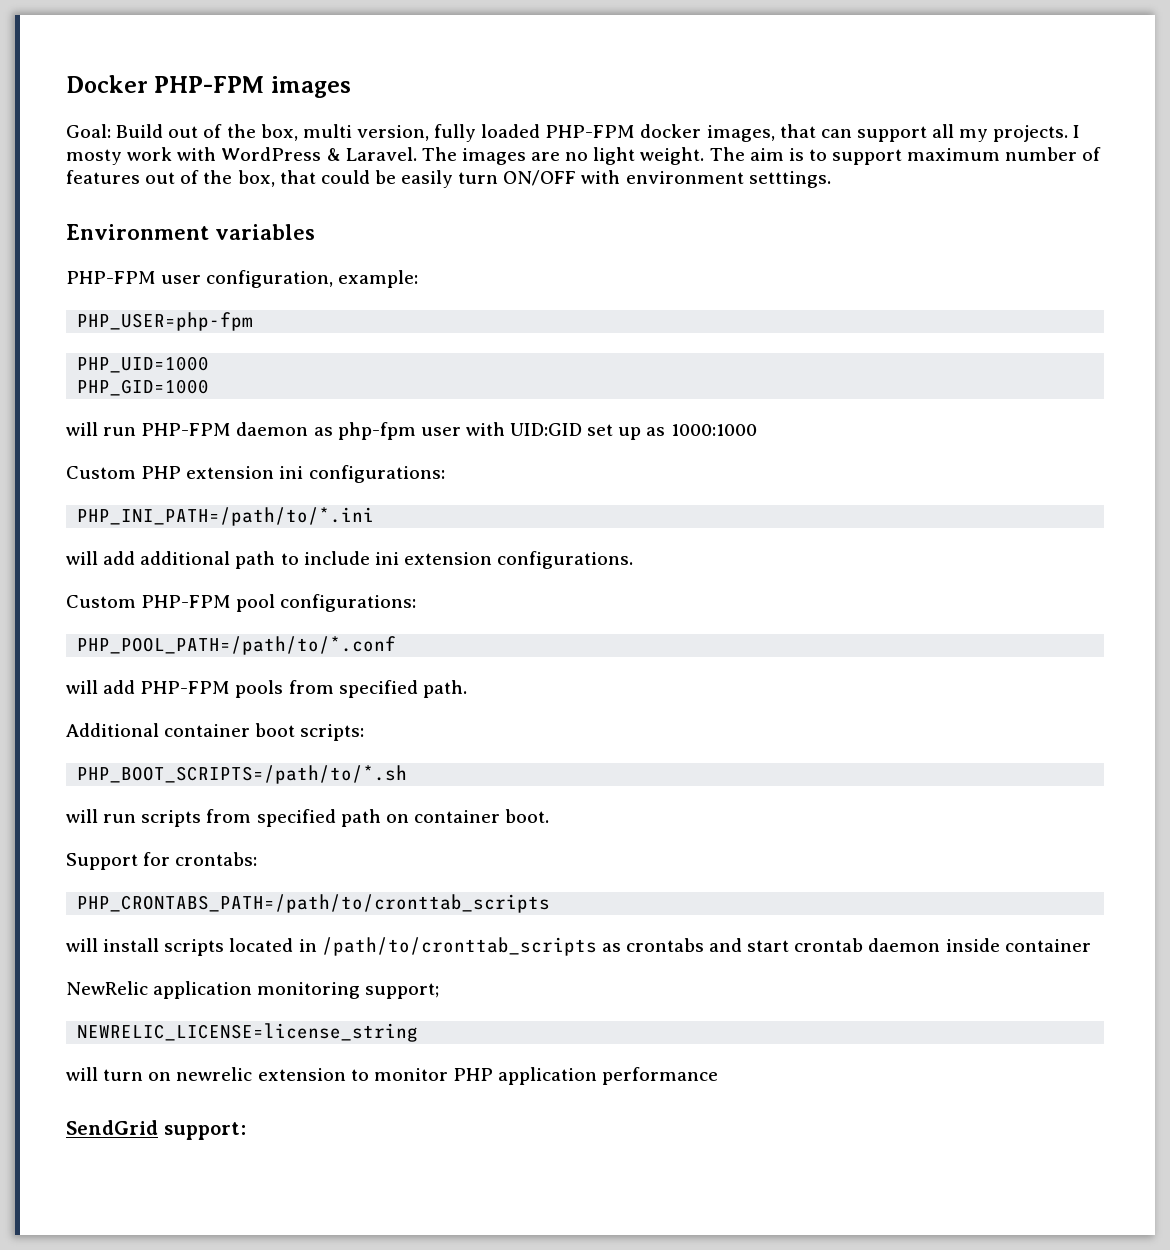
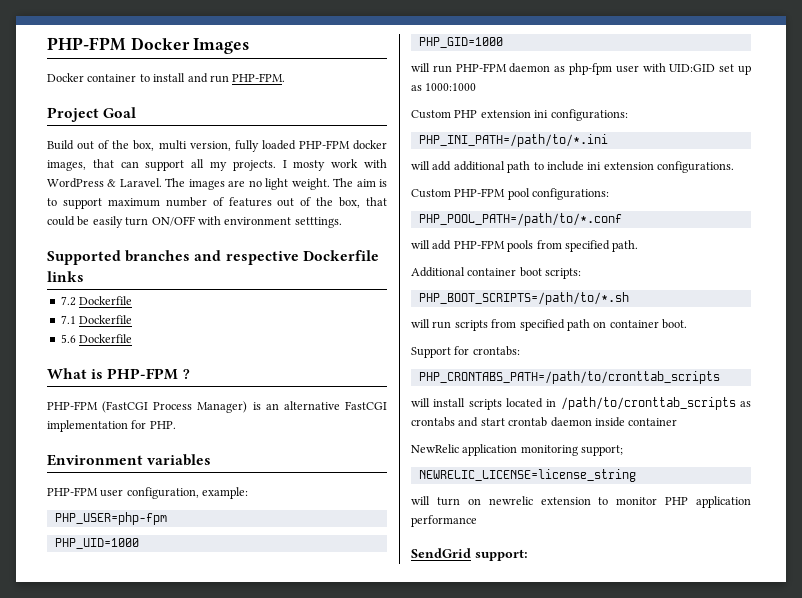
- Docker PHP-FPM images
- Goal: Build out of the box, multi version, fully loaded PHP-FPM docker images, that can support all my projects.
+ PHP-FPM Docker Images
+ Docker container to install and run PHP-FPM.
+ Project Goal
+ Build out of the box, multi version, fully loaded PHP-FPM docker images, that can support all my projects.
+ Supported branches and respective Dockerfile links
+ 7.2 Dockerfile
+ 7.1 Dockerfile
+ 5.6 Dockerfile
+ What is PHP-FPM ?
+ PHP-FPM (FastCGI Process Manager) is an alternative FastCGI implementation for PHP.

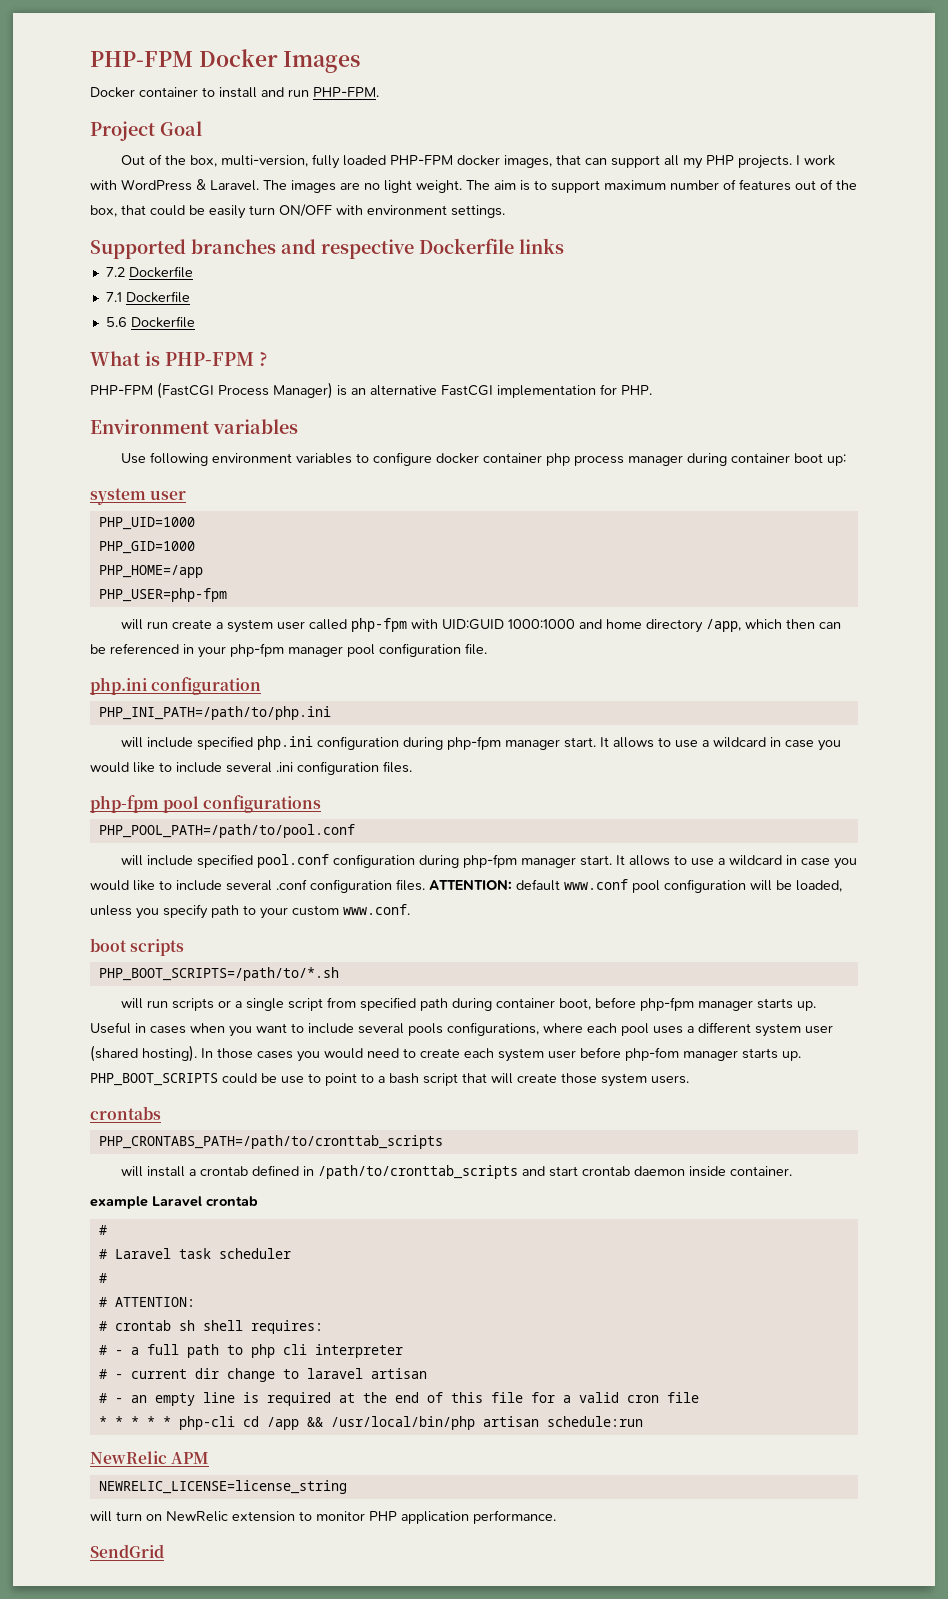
- Build out of the box, multi version, fully loaded PHP-FPM docker images, that can support all my projects.
+ Out of the box, multi-version, fully loaded PHP-FPM docker images, that can support all my PHP projects.
- I mosty work with WordPress & Laravel.
+ I work with WordPress & Laravel.
- The aim is to support maximum number of features out of the box, that could be easily turn ON/OFF with environment setttings.
+ The aim is to support maximum number of features out of the box, that could be easily turn ON/OFF with environment settings.
- PHP-FPM user configuration, example:
- PHP_USER=php-fpm
+ Use following environment variables to configure docker container php process manager during container boot up:
+ system user
- will run PHP-FPM daemon as php-fpm user with UID:GID set up as 1000:1000
- Custom PHP extension ini configurations:
- PHP_INI_PATH=/path/to/*.ini
- will add additional path to include ini extension configurations.
- Custom PHP-FPM pool configurations:
- PHP_POOL_PATH=/path/to/*.conf
- will add PHP-FPM pools from specified path.
- Additional container boot scripts:
+ PHP_HOME=/app
+ PHP_USER=php-fpm
+ will run create a system user called php-fpm with UID:GUID 1000:1000 and home directory /app, which then can be referenced in your php-fpm manager pool configuration file.
+ php.ini configuration
+ PHP_INI_PATH=/path/to/php.ini
+ will include specified php.ini configuration during php-fpm manager start. It allows to use a wildcard in case you would like to include several .ini configuration files.
+ php-fpm pool configurations
+ PHP_POOL_PATH=/path/to/pool.conf
+ will include specified pool.conf configuration during php-fpm manager start. It allows to use a wildcard in case you would like to include several .conf configuration files. ATTENTION: default www.conf pool configuration will be loaded, unless you specify path to your custom www.conf.
+ boot scripts
  PHP_BOOT_SCRIPTS=/path/to/*.sh
- will run scripts from specified path on container boot.
- Support for crontabs:
+ will run scripts or a single script from specified path during container boot, before php-fpm manager starts up. Useful in cases when you want to include several pools configurations, where each pool uses a different system user (shared hosting). In those cases you would need to create each system user before php-fom manager starts up. PHP_BOOT_SCRIPTS could be use to point to a bash script that will create those system users.
+ crontabs
  PHP_CRONTABS_PATH=/path/to/cronttab_scripts
- will install scripts located in /path/to/cronttab_scripts as crontabs and start crontab daemon inside container
- NewRelic application monitoring support;
+ will install a crontab defined in /path/to/cronttab_scripts and start crontab daemon inside container.
+ example Laravel crontab
+ #
+ # Laravel task scheduler
+ #
+ # ATTENTION:
+ # crontab sh shell requires:
+ # - a full path to php cli interpreter
+ # - current dir change to laravel artisan
+ # - an empty line is required at the end of this file for a valid cron file
+ * * * * * php-cli cd /app && /usr/local/bin/php artisan schedule:run
+ NewRelic APM
- will turn on newrelic extension to monitor PHP application performance
+ will turn on NewRelic extension to monitor PHP application performance.
- SendGrid support:
+ SendGrid

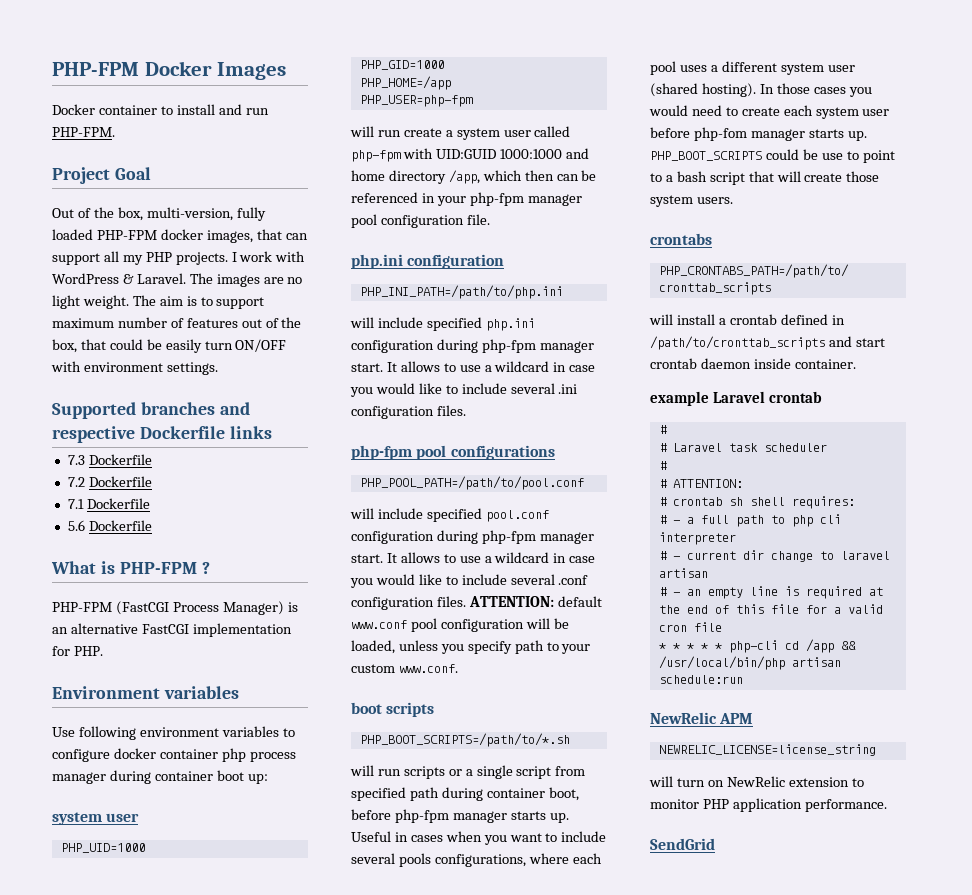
+ 7.3 Dockerfile

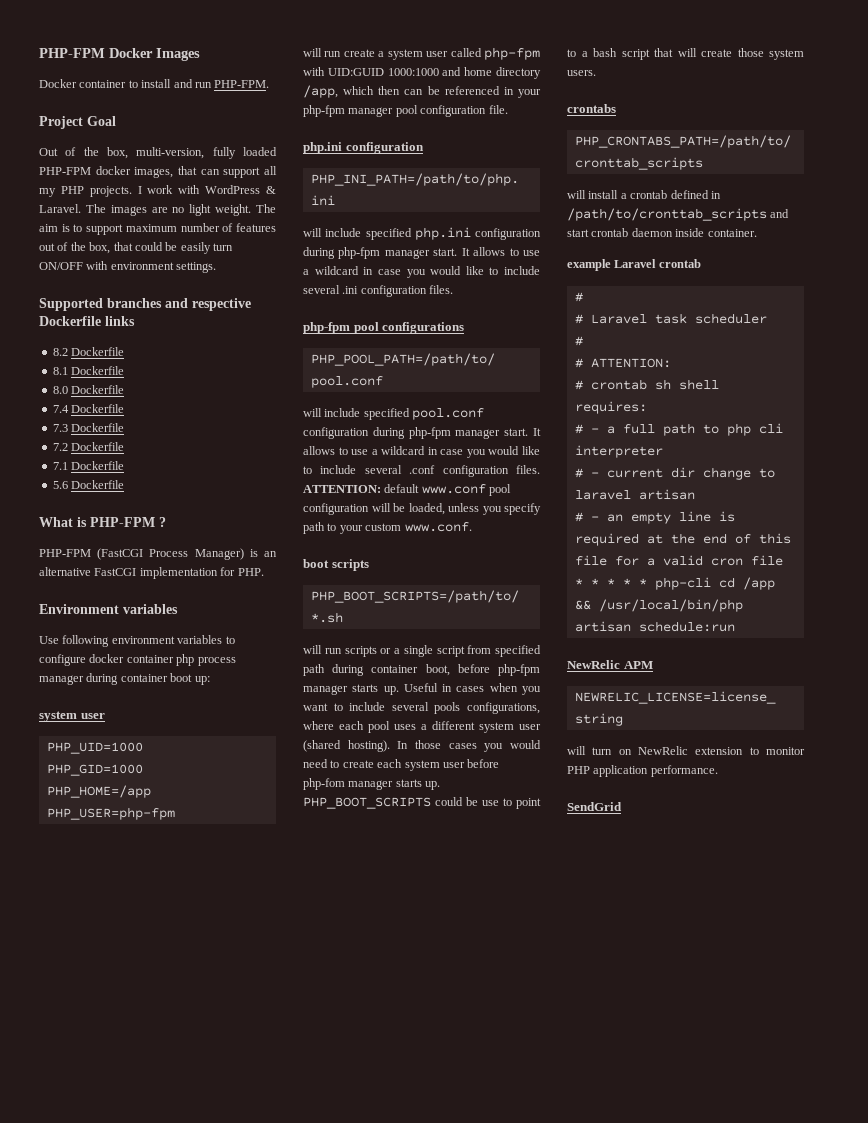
+ 8.2 Dockerfile
+ 8.1 Dockerfile
+ 8.0 Dockerfile
+ 7.4 Dockerfile

